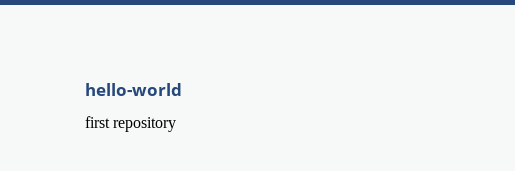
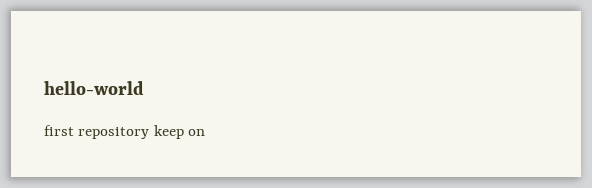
- first repository
+ first repository keep on

